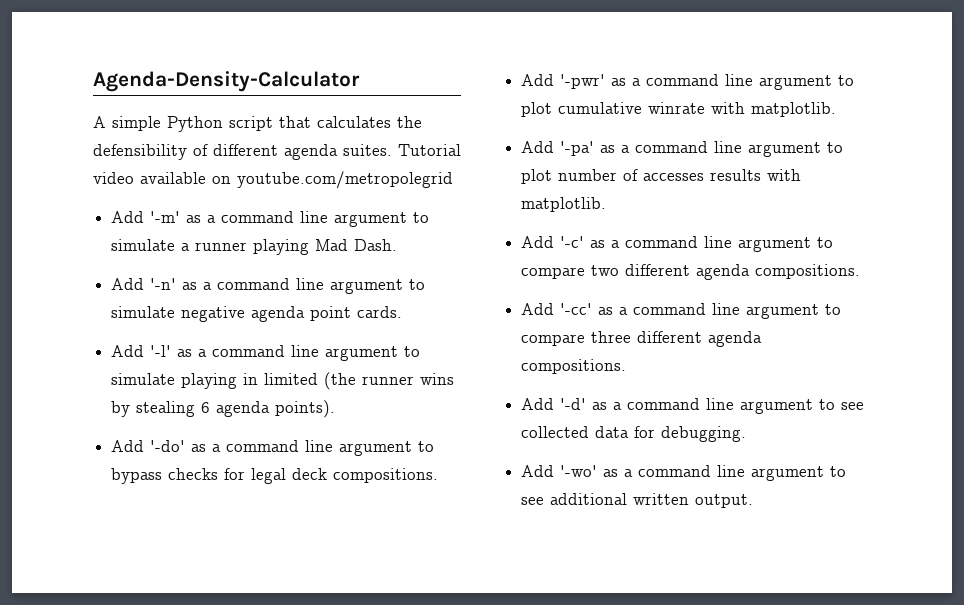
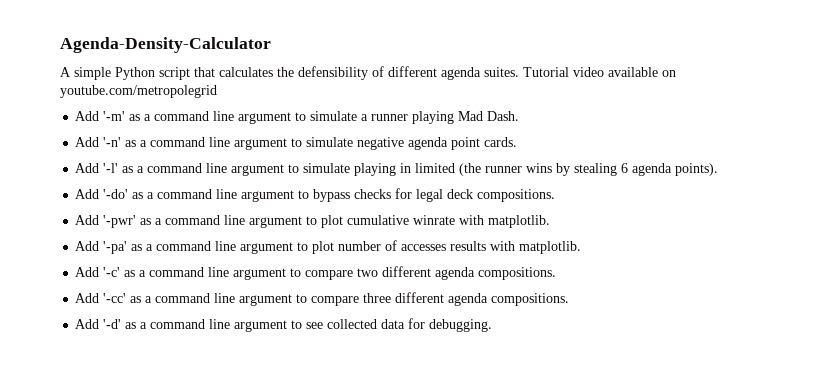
- Add '-wo' as a command line argument to see additional written output.

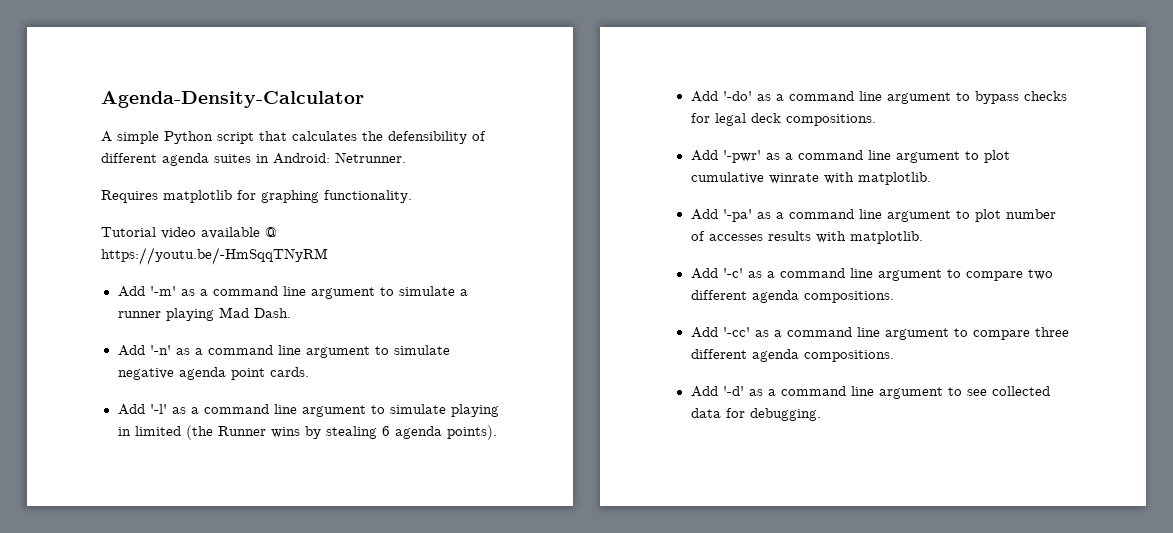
- A simple Python script that calculates the defensibility of different agenda suites. Tutorial video available on youtube.com/metropolegrid
+ A simple Python script that calculates the defensibility of different agenda suites in Android: Netrunner.
+ Requires matplotlib for graphing functionality.
+ Tutorial video available @ https://youtu.be/-HmSqqTNyRM
- Add '-l' as a command line argument to simulate playing in limited (the runner wins by stealing 6 agenda points).
+ Add '-l' as a command line argument to simulate playing in limited (the Runner wins by stealing 6 agenda points).

